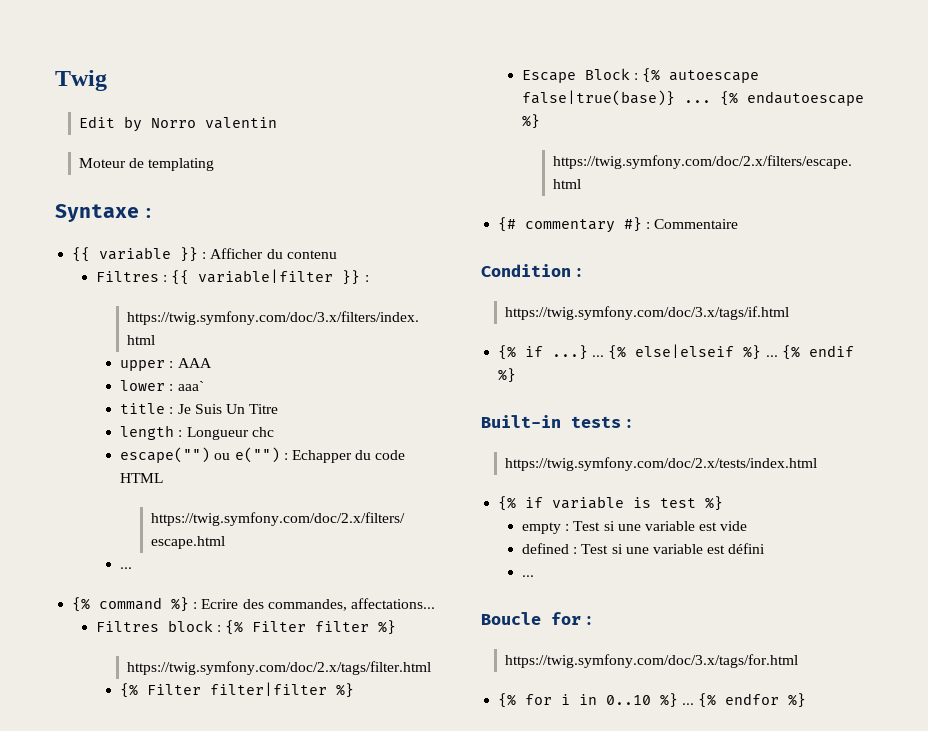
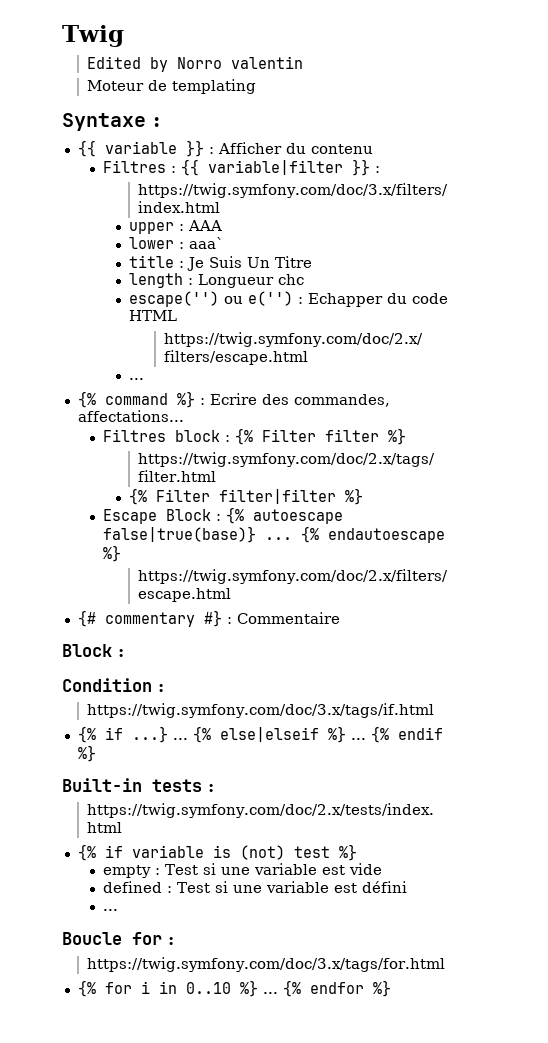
- Edit by Norro valentin
+ Edited by Norro valentin
- escape("") ou e("") : Echapper du code HTML
+ escape('') ou e('') : Echapper du code HTML
  {# commentary #} : Commentaire
+ Block :
- {% if variable is test %}
+ {% if variable is (not) test %}

